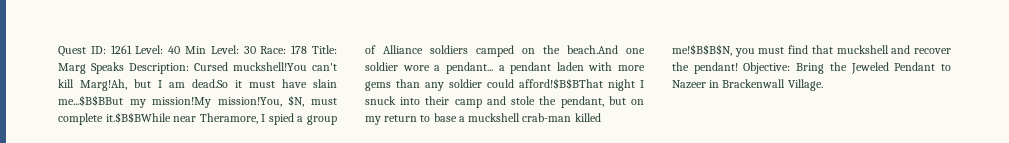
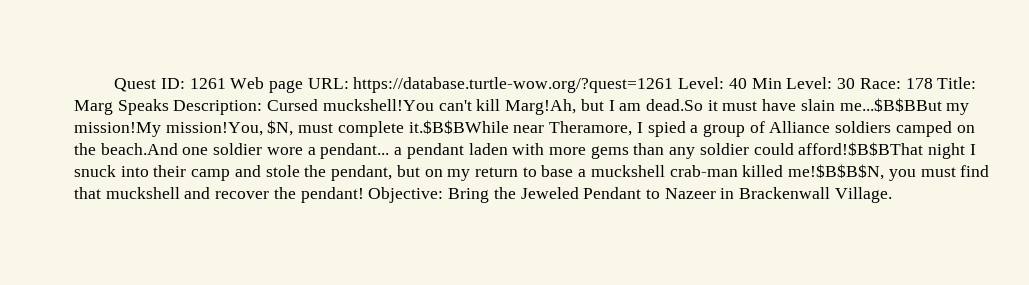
- 1261 Level:
+ 1261 Web page URL: https://database.turtle-wow.org/?quest=1261 Level:

